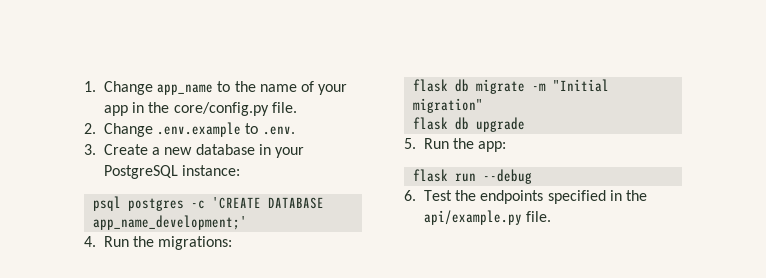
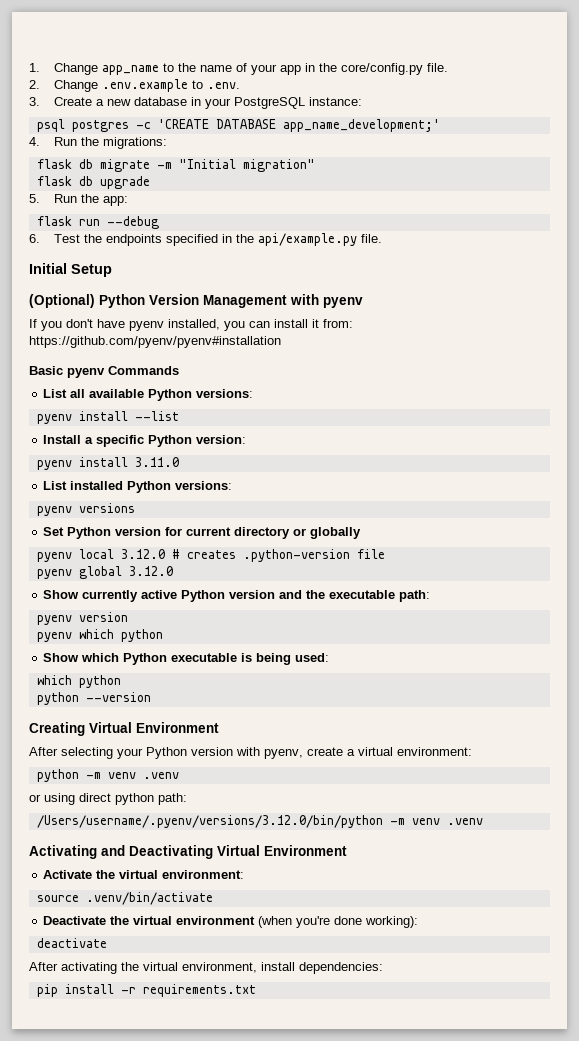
+ Initial Setup
+ (Optional) Python Version Management with pyenv
+ If you don't have pyenv installed, you can install it from: https://github.com/pyenv/pyenv#installation
+ Basic pyenv Commands
+ List all available Python versions:
+ pyenv install --list
+ Install a specific Python version:
+ pyenv install 3.11.0
+ List installed Python versions:
+ pyenv versions
+ Set Python version for current directory or globally
+ pyenv local 3.12.0 # creates .python-version file
+ pyenv global 3.12.0
+ Show currently active Python version and the executable path:
+ pyenv version
+ pyenv which python
+ Show which Python executable is being used:
+ which python
+ python --version
+ Creating Virtual Environment
+ After selecting your Python version with pyenv, create a virtual environment:
+ python -m venv .venv
+ or using direct python path:
+ /Users/username/.pyenv/versions/3.12.0/bin/python -m venv .venv
+ Activating and Deactivating Virtual Environment
+ Activate the virtual environment:
+ source .venv/bin/activate
+ Deactivate the virtual environment (when you're done working):
+ deactivate
+ After activating the virtual environment, install dependencies:
+ pip install -r requirements.txt

